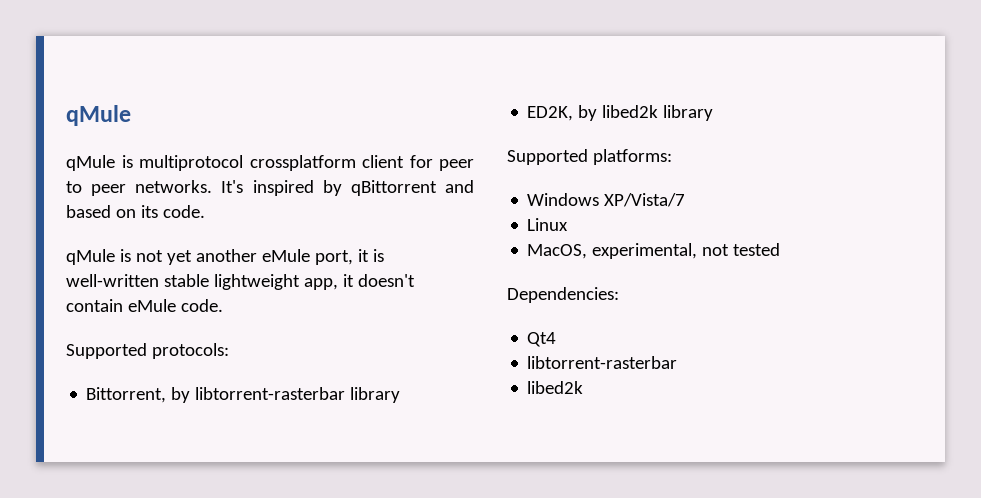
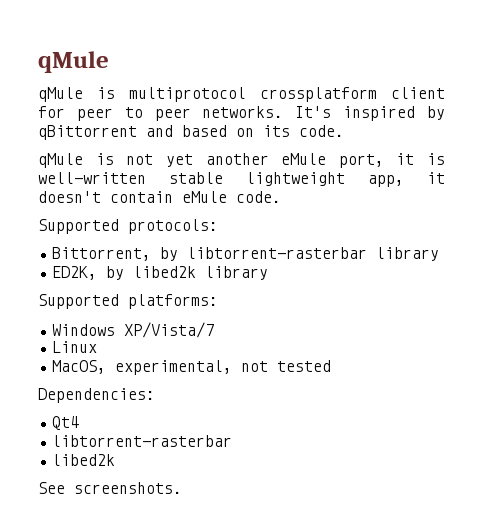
+ See screenshots.

